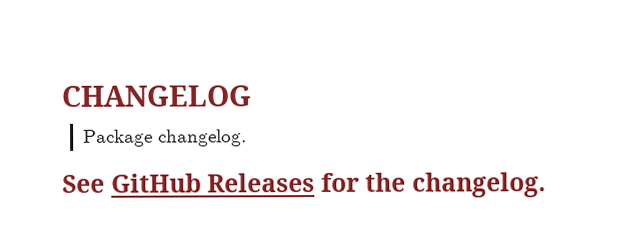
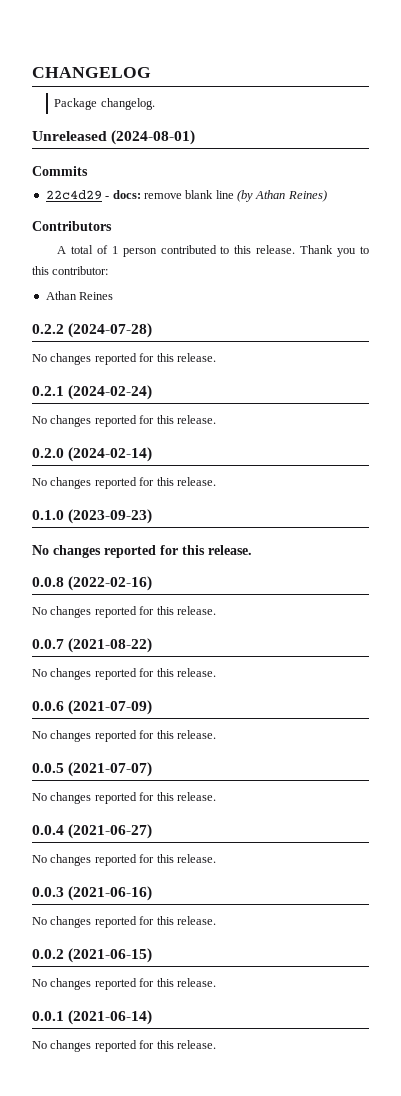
- See GitHub Releases for the changelog.
+ Unreleased (2024-08-01)
+ Commits
+ 22c4d29 - docs: remove blank line (by Athan Reines)
+ Contributors
+ A total of 1 person contributed to this release. Thank you to this contributor:
+ Athan Reines
+ 0.2.2 (2024-07-28)
+ No changes reported for this release.
+ 0.2.1 (2024-02-24)
+ No changes reported for this release.
+ 0.2.0 (2024-02-14)
+ No changes reported for this release.
+ 0.1.0 (2023-09-23)
+ No changes reported for this release.
+ 0.0.8 (2022-02-16)
+ No changes reported for this release.
+ 0.0.7 (2021-08-22)
+ No changes reported for this release.
+ 0.0.6 (2021-07-09)
+ No changes reported for this release.
+ 0.0.5 (2021-07-07)
+ No changes reported for this release.
+ 0.0.4 (2021-06-27)
+ No changes reported for this release.
+ 0.0.3 (2021-06-16)
+ No changes reported for this release.
+ 0.0.2 (2021-06-15)
+ No changes reported for this release.
+ 0.0.1 (2021-06-14)
+ No changes reported for this release.

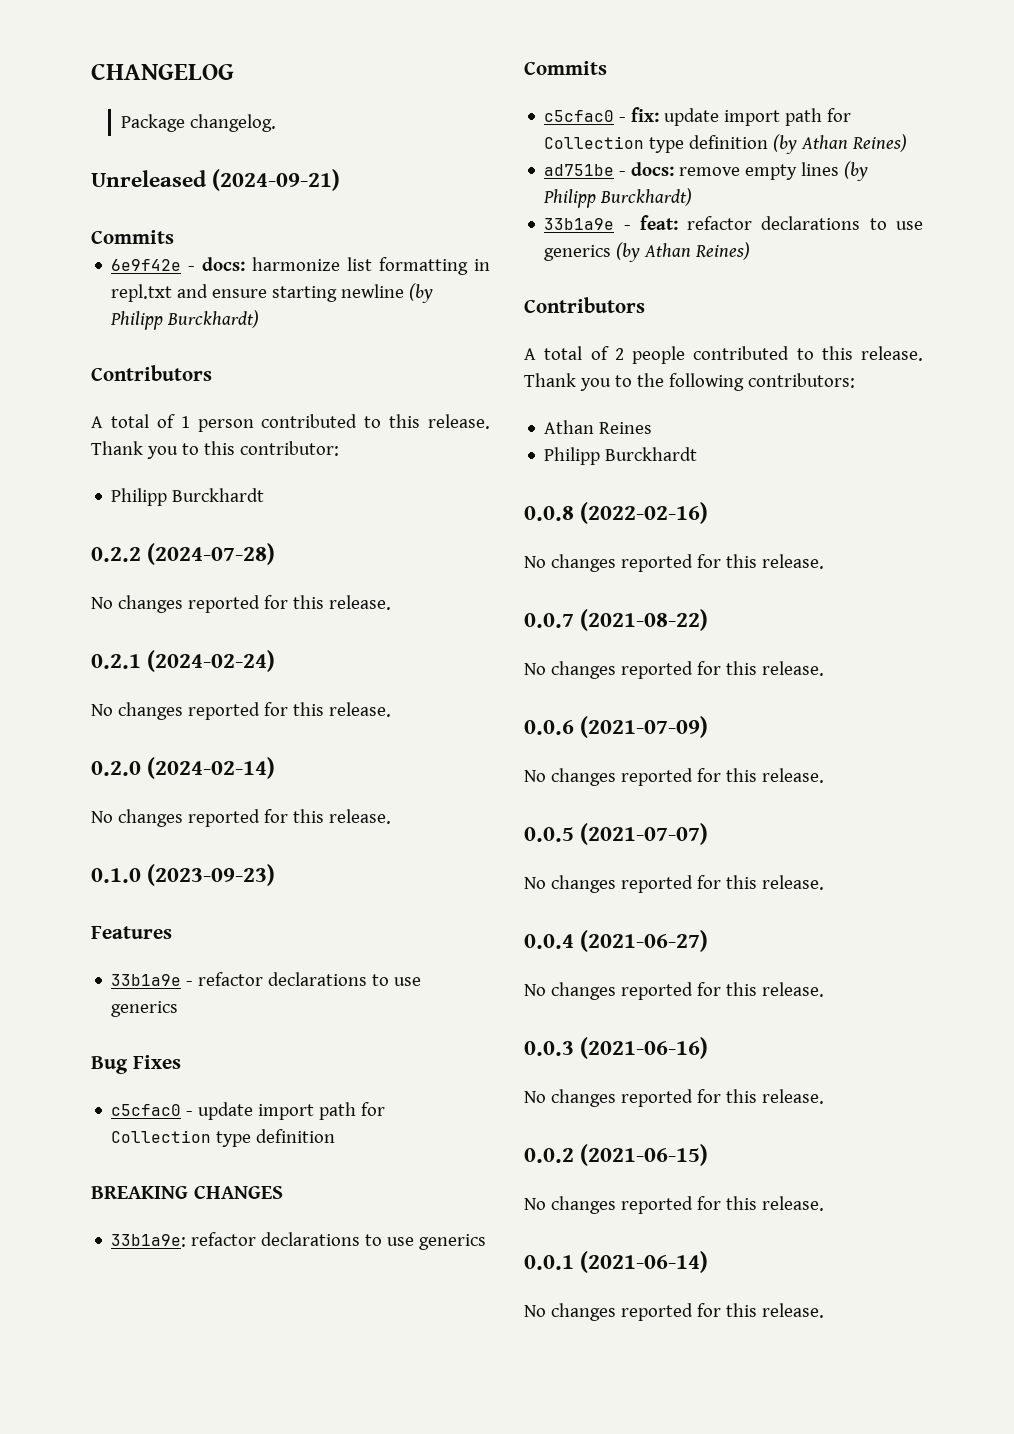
- Unreleased (2024-08-01)
+ Unreleased (2024-09-21)
  Commits
- 22c4d29 - docs: remove blank line (by Athan Reines)
+ 6e9f42e - docs: harmonize list formatting in repl.txt and ensure starting newline (by Philipp Burckhardt)
  Thank you to this contributor:
- Athan Reines
+ Philipp Burckhardt
  0.1.0 (2023-09-23)
- No changes reported for this release.
+ Features
+ 33b1a9e - refactor declarations to use generics
+ Bug Fixes
+ c5cfac0 - update import path for Collection type definition
+ BREAKING CHANGES
+ 33b1a9e: refactor declarations to use generics
+ Commits
+ c5cfac0 - fix: update import path for Collection type definition (by Athan Reines)
+ ad751be - docs: remove empty lines (by Philipp Burckhardt)
+ 33b1a9e - feat: refactor declarations to use generics (by Athan Reines)
+ Contributors
+ A total of 2 people contributed to this release. Thank you to the following contributors:
+ Athan Reines
+ Philipp Burckhardt

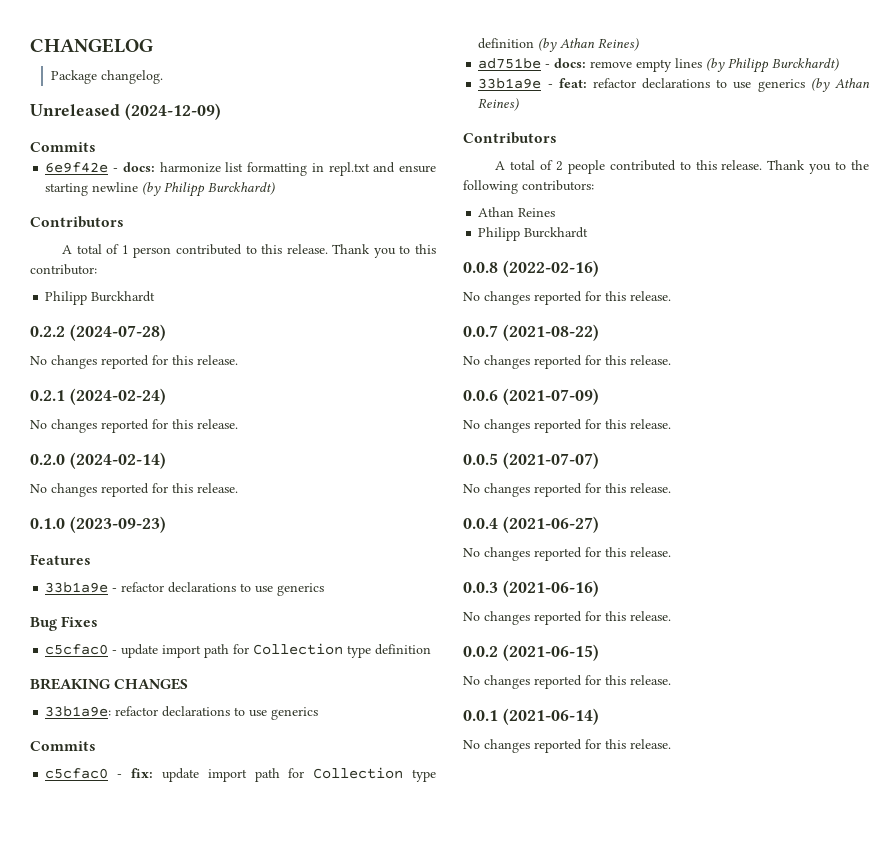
- Unreleased (2024-09-21)
+ Unreleased (2024-12-09)

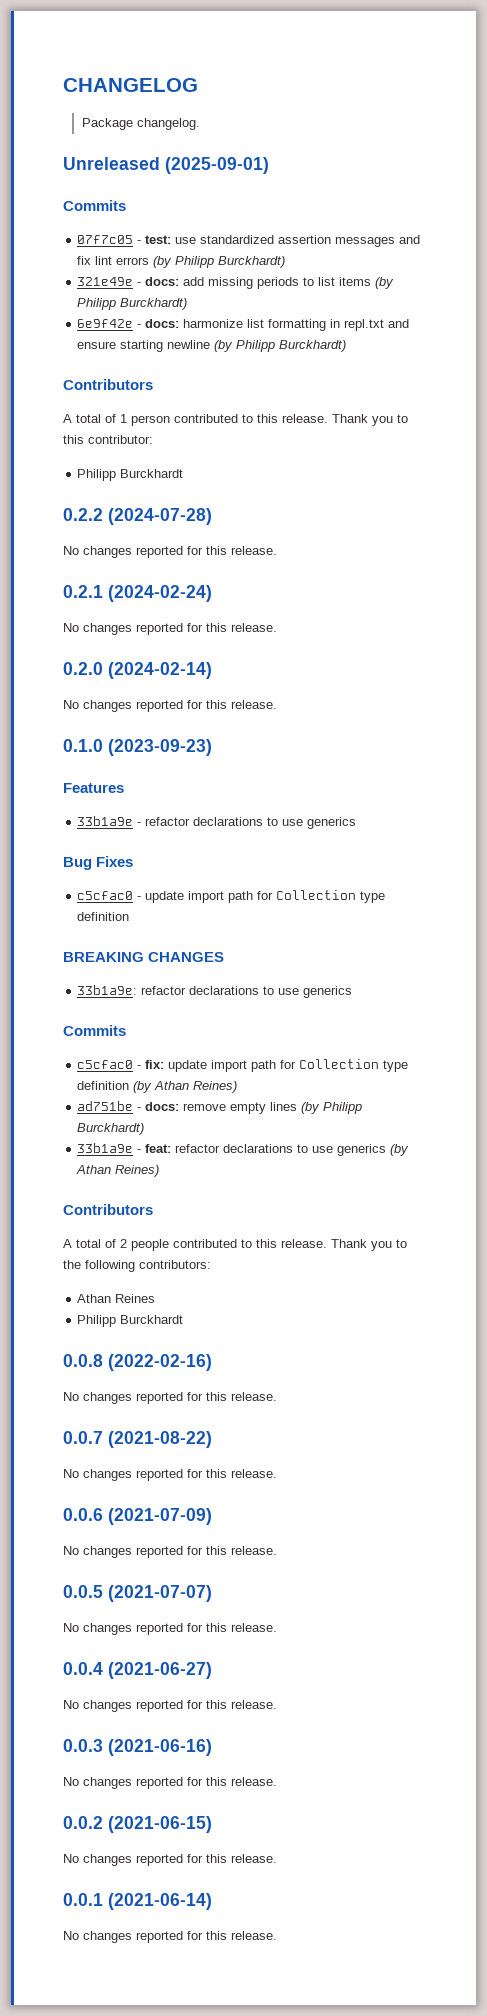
- Unreleased (2024-12-09)
+ Unreleased (2025-09-01)
  Commits
+ 07f7c05 - test: use standardized assertion messages and fix lint errors (by Philipp Burckhardt)
+ 321e49e - docs: add missing periods to list items (by Philipp Burckhardt)

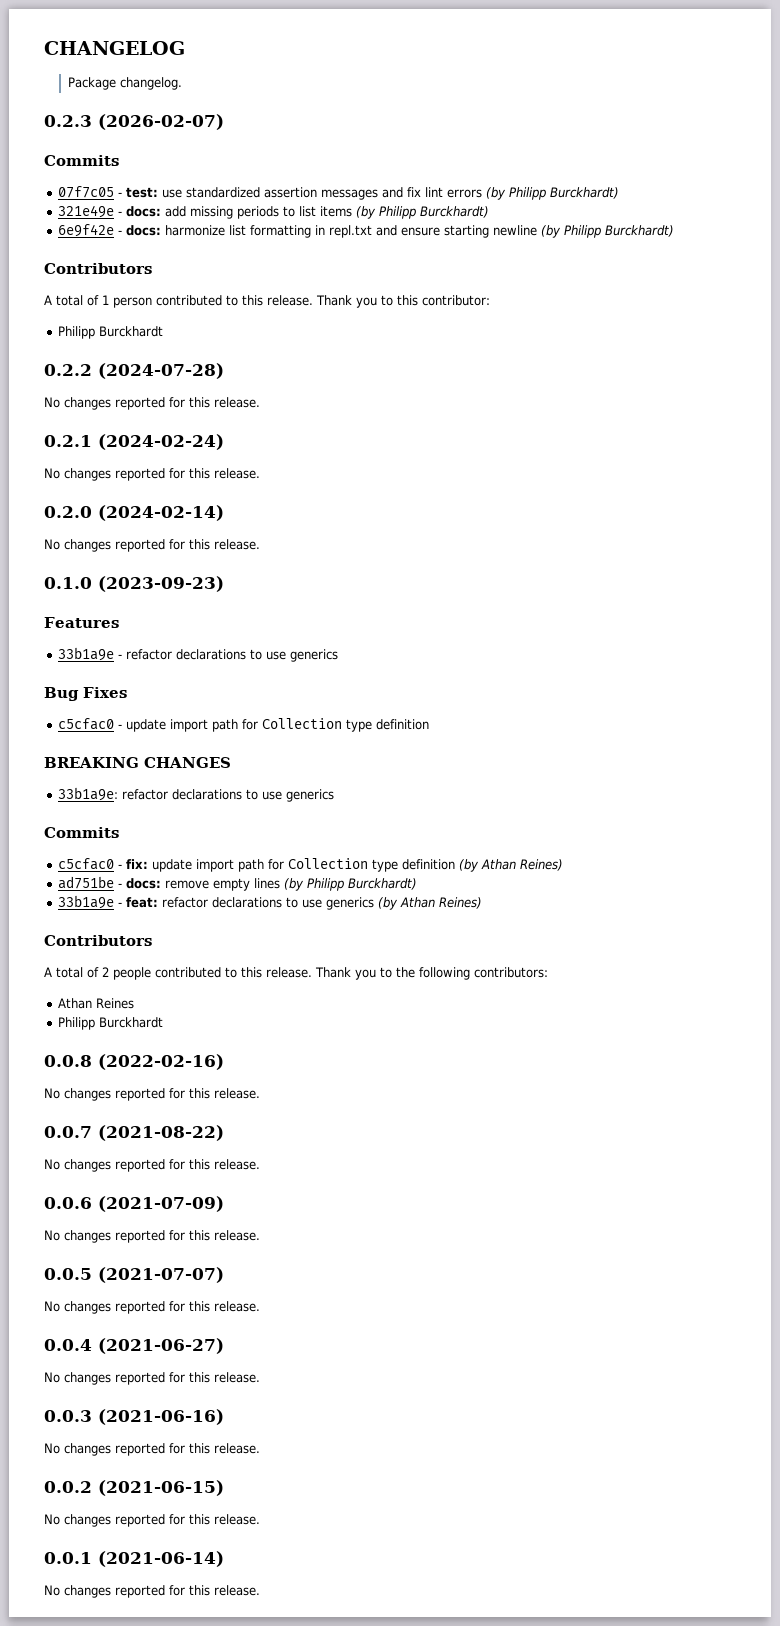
- Unreleased (2025-09-01)
+ 0.2.3 (2026-02-07)

